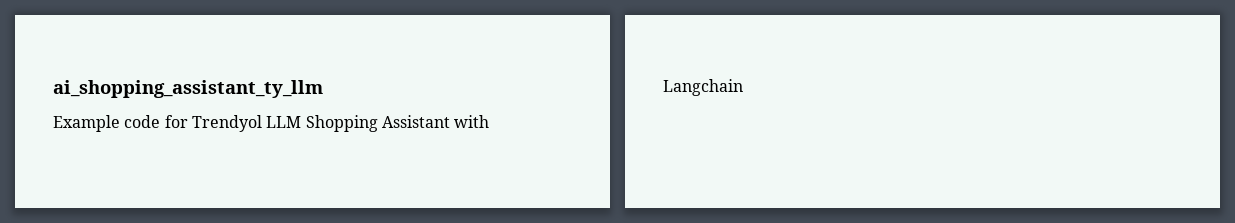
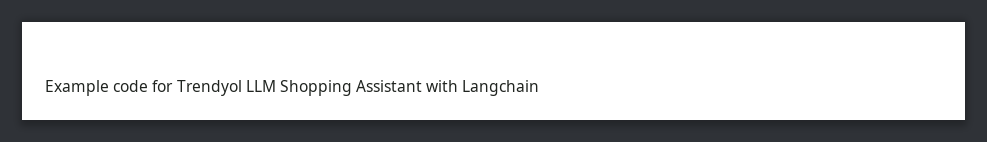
- ai_shopping_assistant_ty_llm

